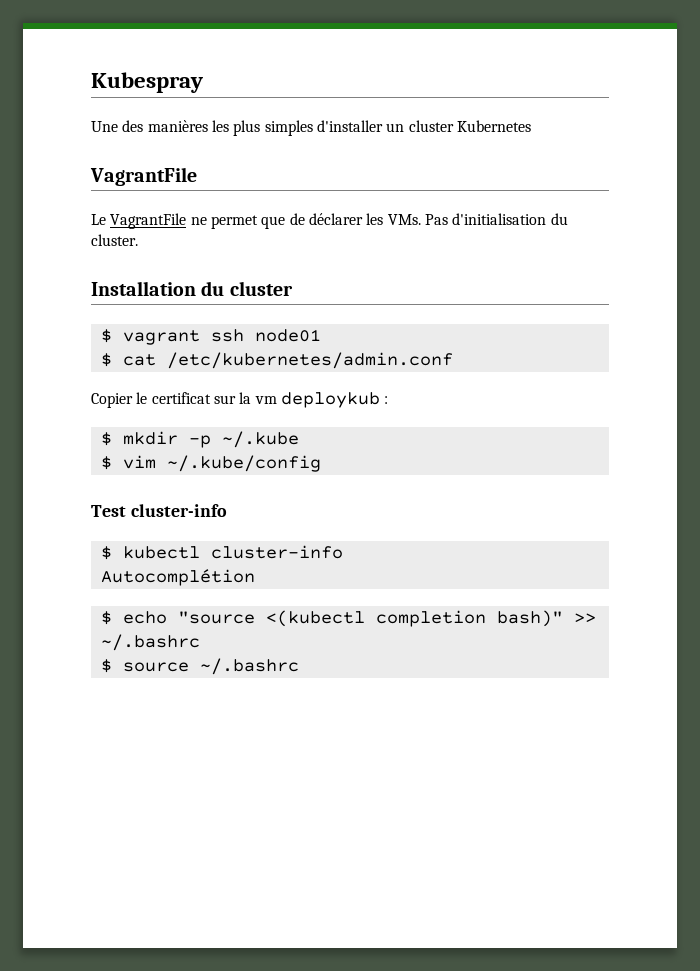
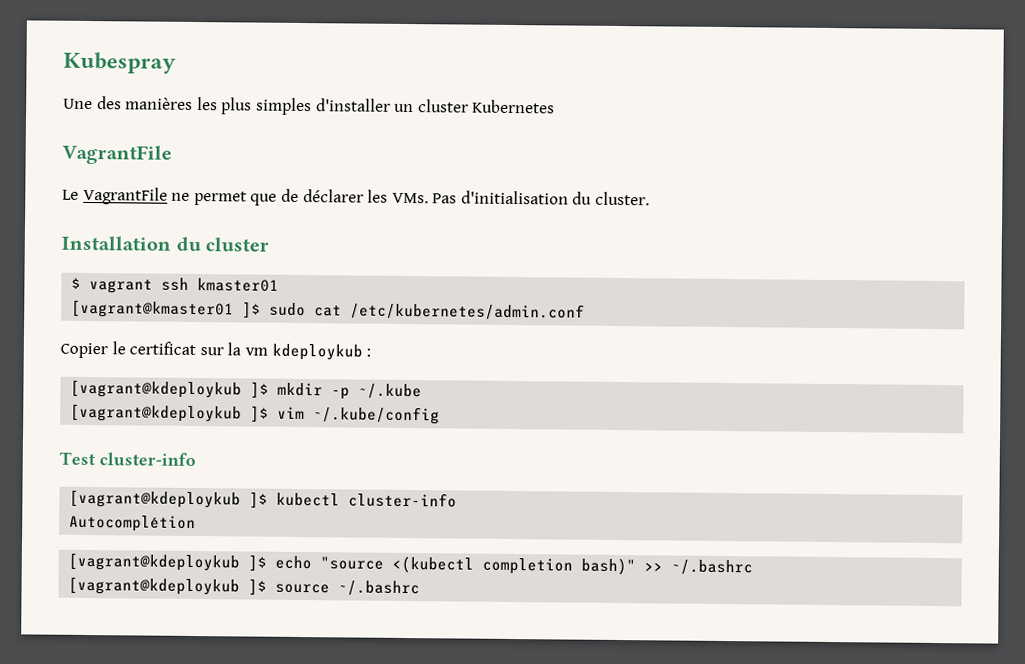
- $ vagrant ssh node01
- $ cat /etc/kubernetes/admin.conf
+ $ vagrant ssh kmaster01
+ [vagrant@kmaster01 ]$ sudo cat /etc/kubernetes/admin.conf
- Copier le certificat sur la vm deploykub :
+ Copier le certificat sur la vm kdeploykub :
- $ mkdir -p ~/.kube
+ [vagrant@kdeploykub ]$ mkdir -p ~/.kube
- $ vim ~/.kube/config
+ [vagrant@kdeploykub ]$ vim ~/.kube/config
- $ kubectl cluster-info
+ [vagrant@kdeploykub ]$ kubectl cluster-info
- $ echo "source <(kubectl completion bash)" >> ~/.bashrc
+ [vagrant@kdeploykub ]$ echo "source <(kubectl completion bash)" >> ~/.bashrc
- $ source ~/.bashrc
+ [vagrant@kdeploykub ]$ source ~/.bashrc

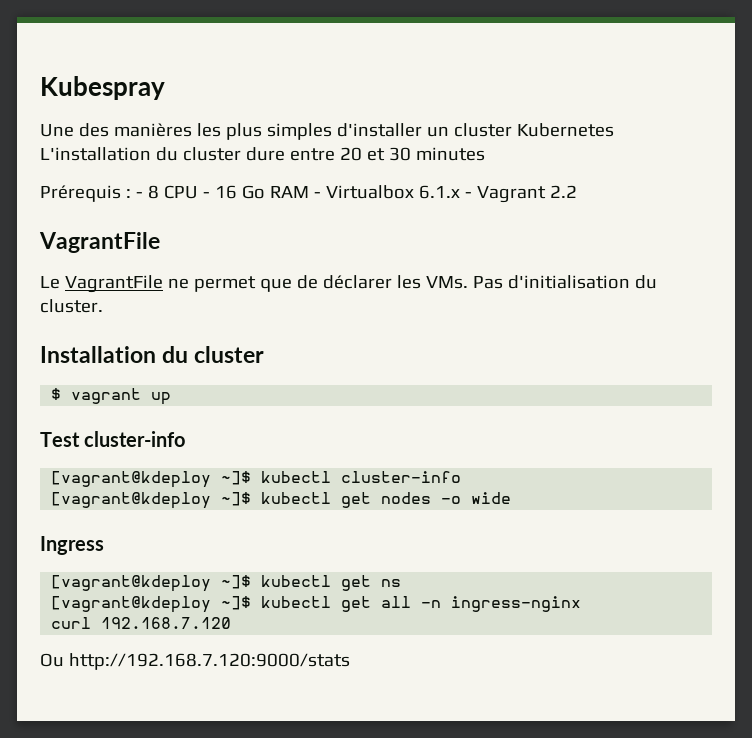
- Une des manières les plus simples d'installer un cluster Kubernetes
+ Une des manières les plus simples d'installer un cluster Kubernetes L'installation du cluster dure entre 20 et 30 minutes
+ Prérequis : - 8 CPU - 16 Go RAM - Virtualbox 6.1.x - Vagrant 2.2
- $ vagrant ssh kmaster01
- [vagrant@kmaster01 ]$ sudo cat /etc/kubernetes/admin.conf
- Copier le certificat sur la vm kdeploykub :
- [vagrant@kdeploykub ]$ mkdir -p ~/.kube
- [vagrant@kdeploykub ]$ vim ~/.kube/config
+ $ vagrant up
- [vagrant@kdeploykub ]$ kubectl cluster-info
+ [vagrant@kdeploy ~]$ kubectl cluster-info
- Autocomplétion
- [vagrant@kdeploykub ]$ echo "source <(kubectl completion bash)" >> ~/.bashrc
- [vagrant@kdeploykub ]$ source ~/.bashrc
+ [vagrant@kdeploy ~]$ kubectl get nodes -o wide
+ Ingress
+ [vagrant@kdeploy ~]$ kubectl get ns
+ [vagrant@kdeploy ~]$ kubectl get all -n ingress-nginx
+ curl 192.168.7.120
+ Ou http://192.168.7.120:9000/stats

